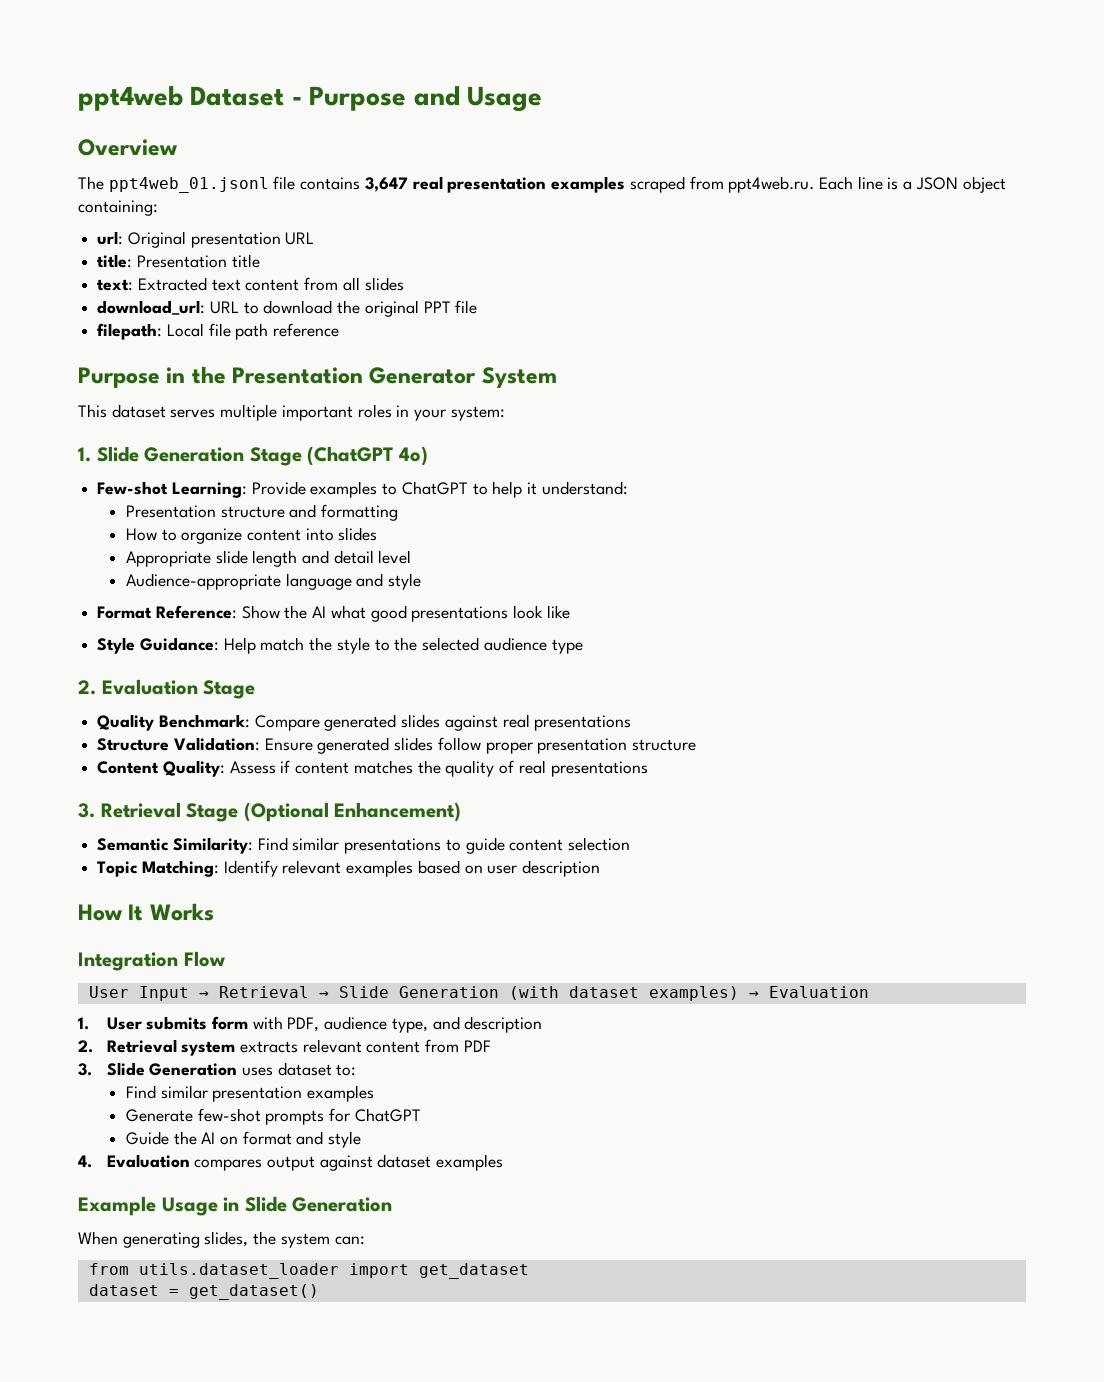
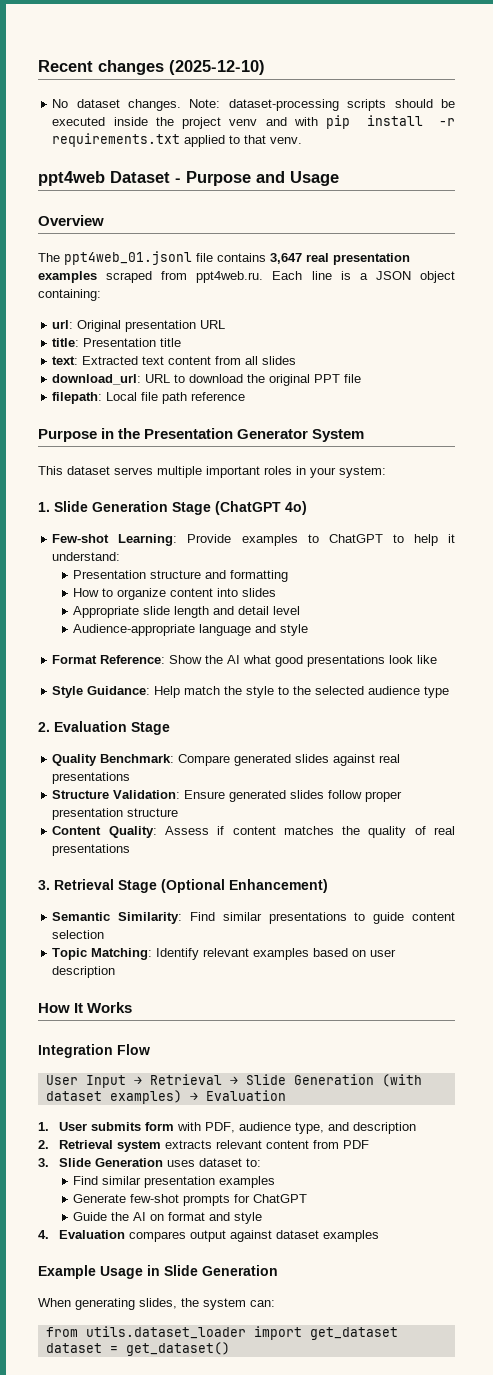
+ Recent changes (2025-12-10)
+ No dataset changes. Note: dataset-processing scripts should be executed inside the project venv and with pip install -r requirements.txt applied to that venv.

